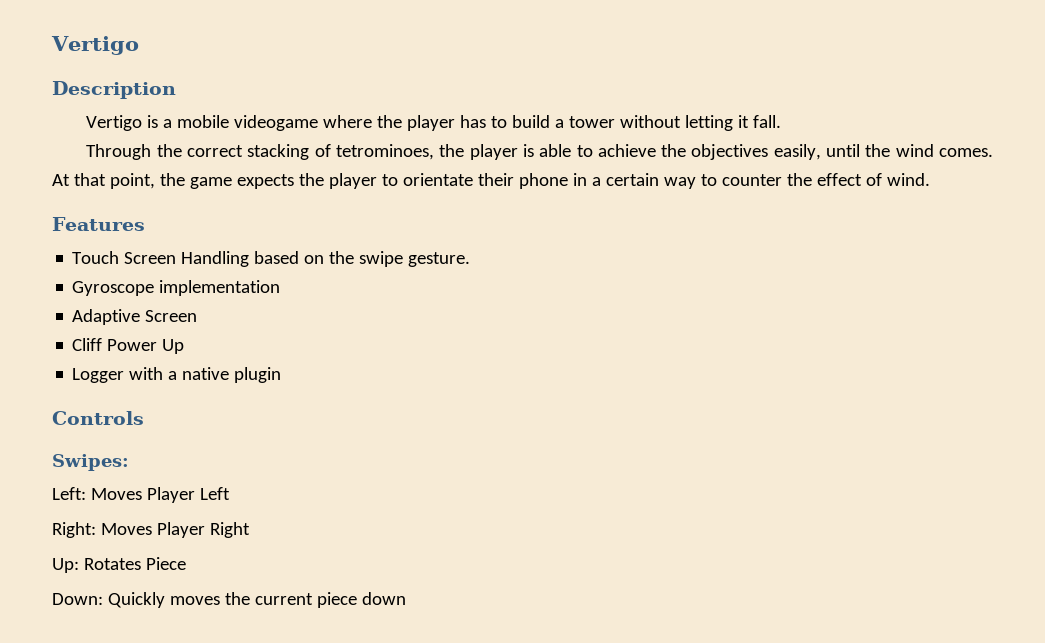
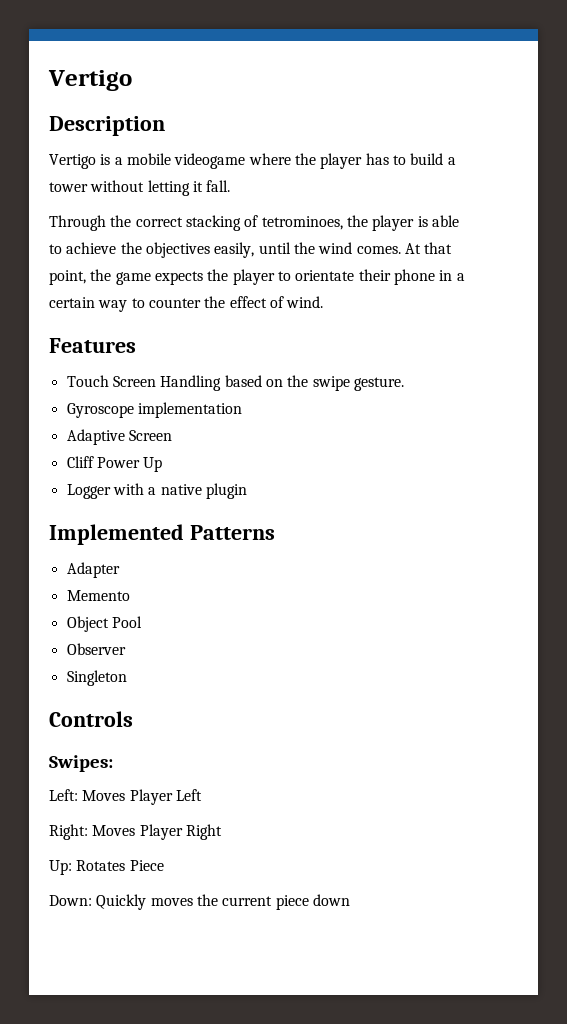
+ Implemented Patterns
+ Adapter
+ Memento
+ Object Pool
+ Observer
+ Singleton

